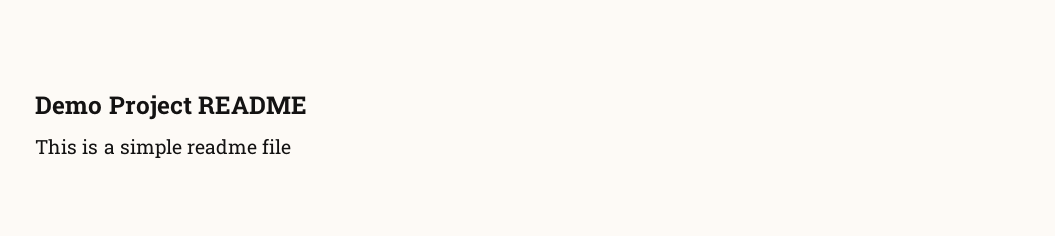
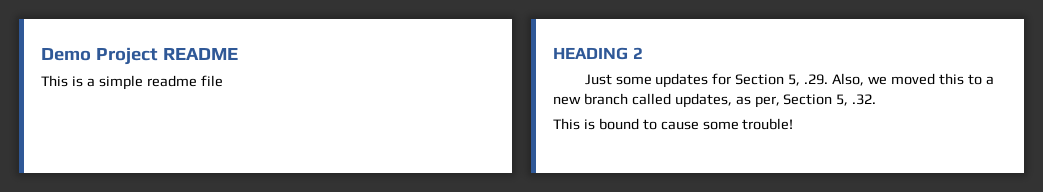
+ HEADING 2
+ Just some updates for Section 5, .29. Also, we moved this to a new branch called updates, as per, Section 5, .32.
+ This is bound to cause some trouble!

